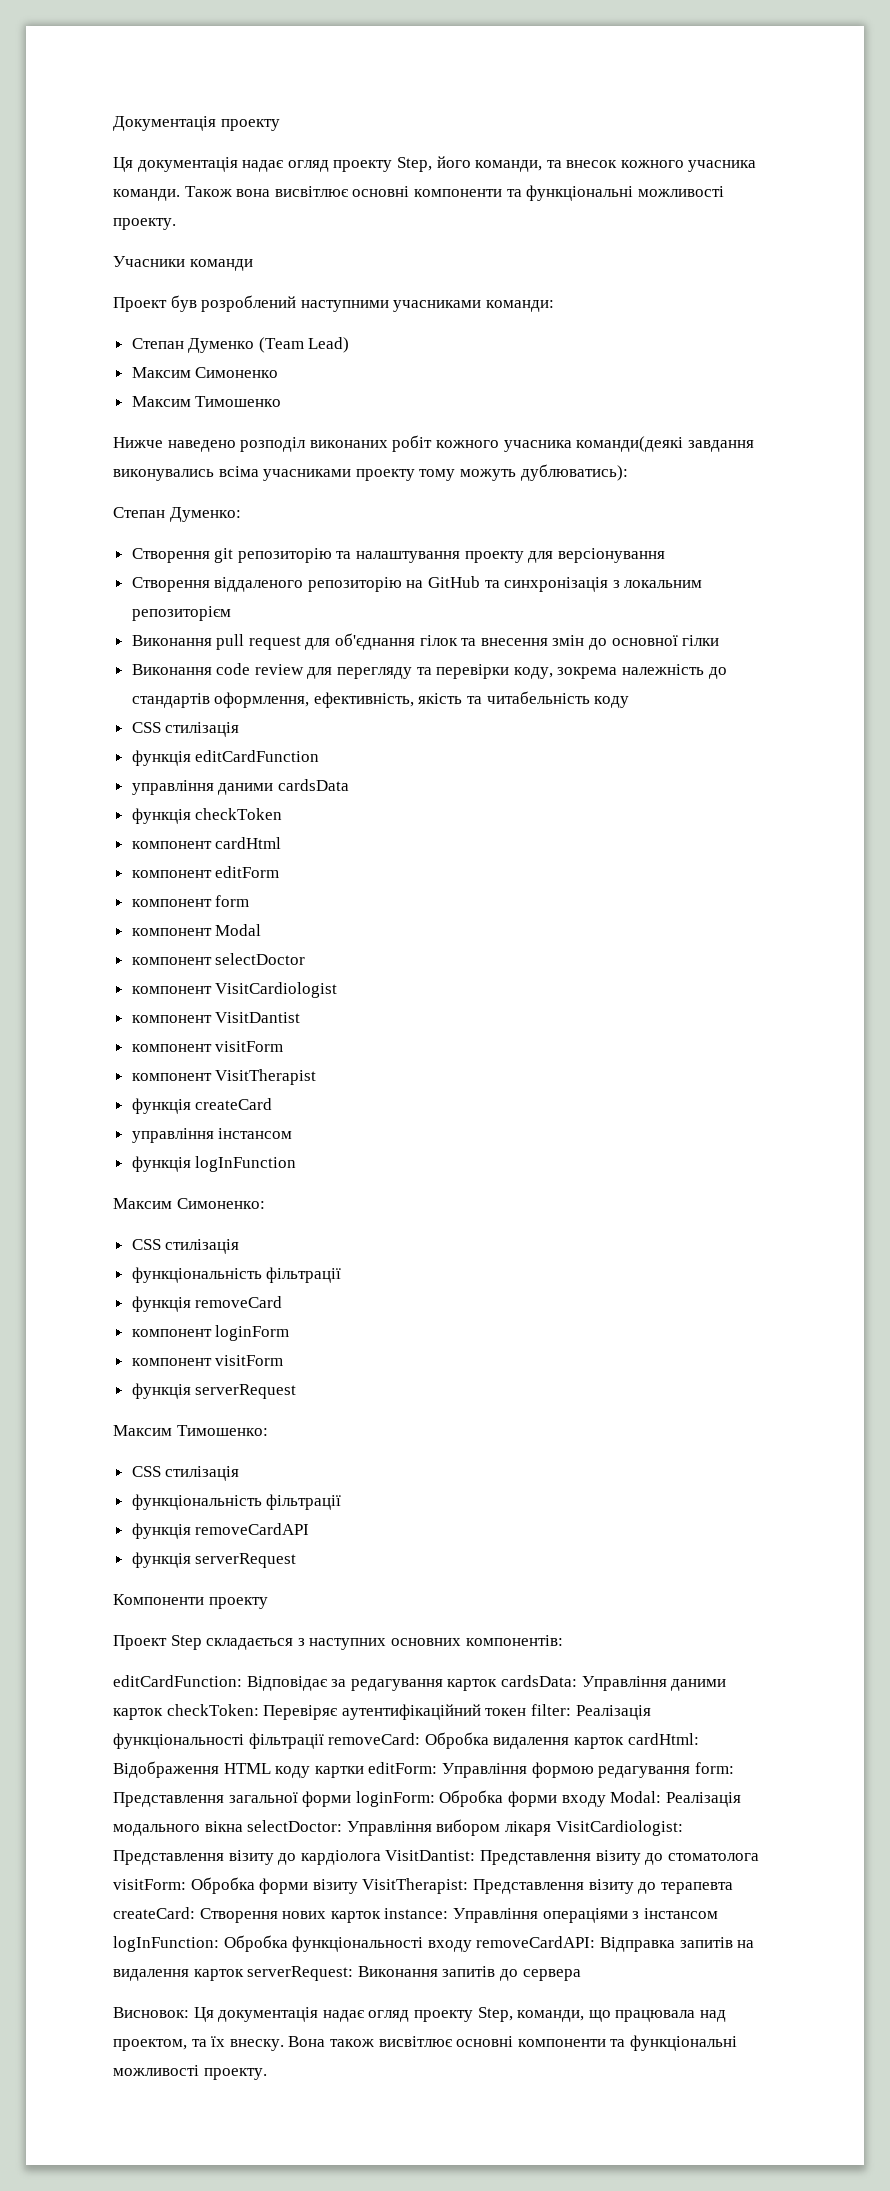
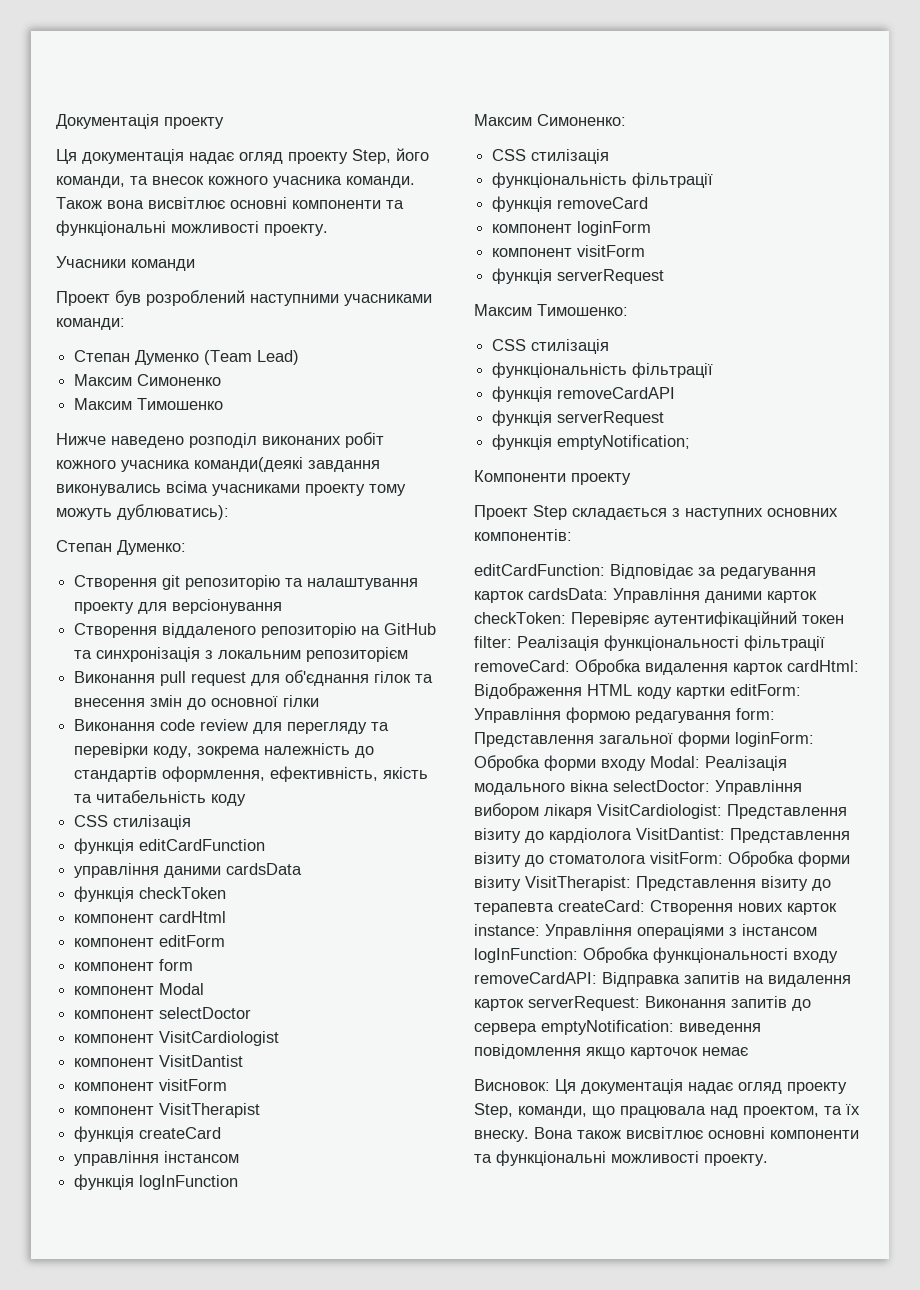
+ функція emptyNotification;
- Виконання запитів до сервера
+ Виконання запитів до сервера emptyNotification: виведення повідомлення якщо карточок немає

